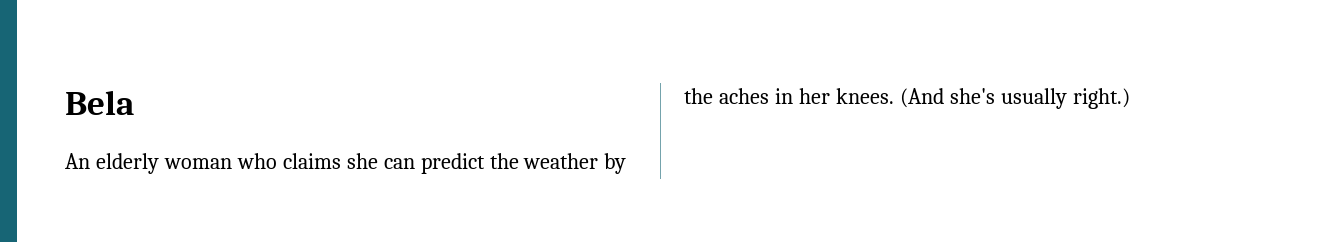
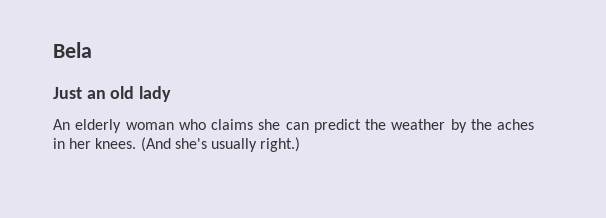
+ Just an old lady

